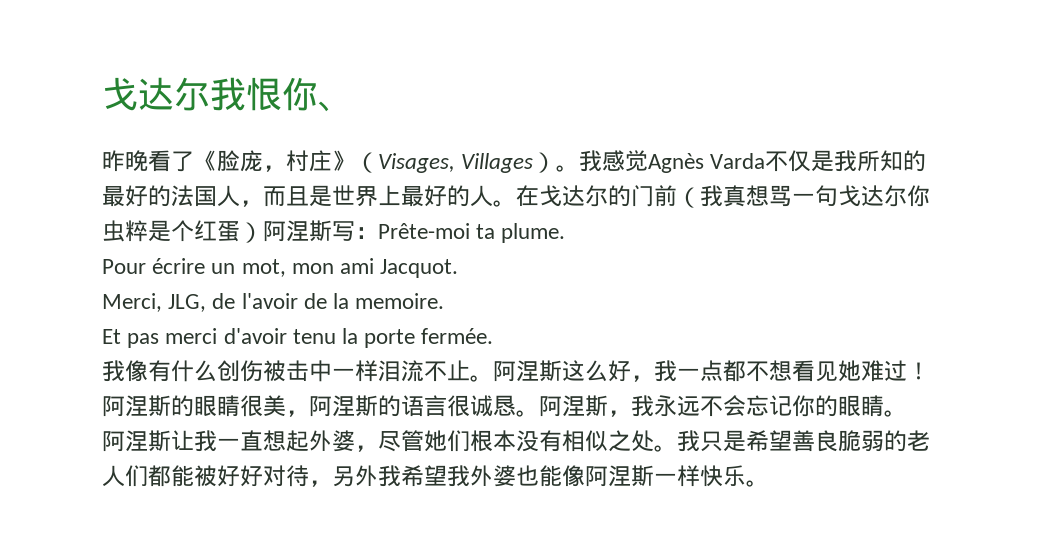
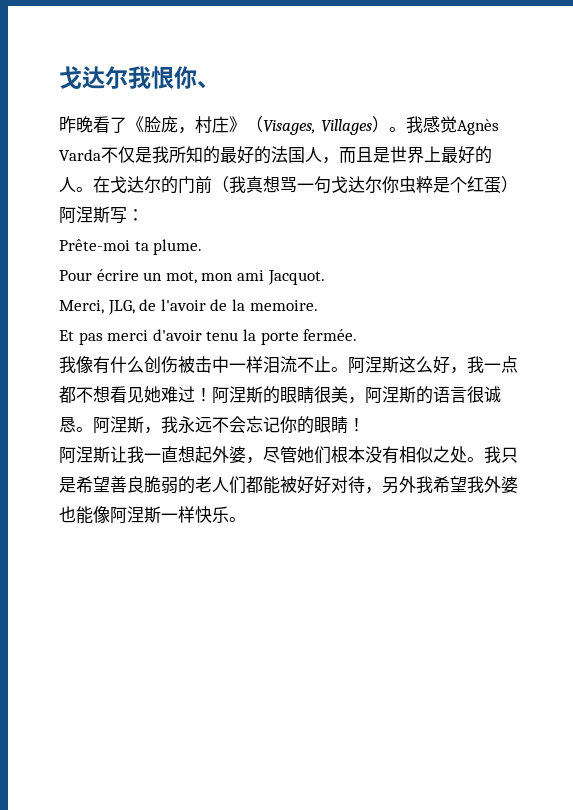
- 在戈达尔的门前（我真想骂一句戈达尔你虫粹是个红蛋）阿涅斯写：Prête-moi ta plume.
+ 在戈达尔的门前（我真想骂一句戈达尔你虫粹是个红蛋）阿涅斯写：
+ Prête-moi ta plume.
- 阿涅斯，我永远不会忘记你的眼睛。
+ 阿涅斯，我永远不会忘记你的眼睛！

